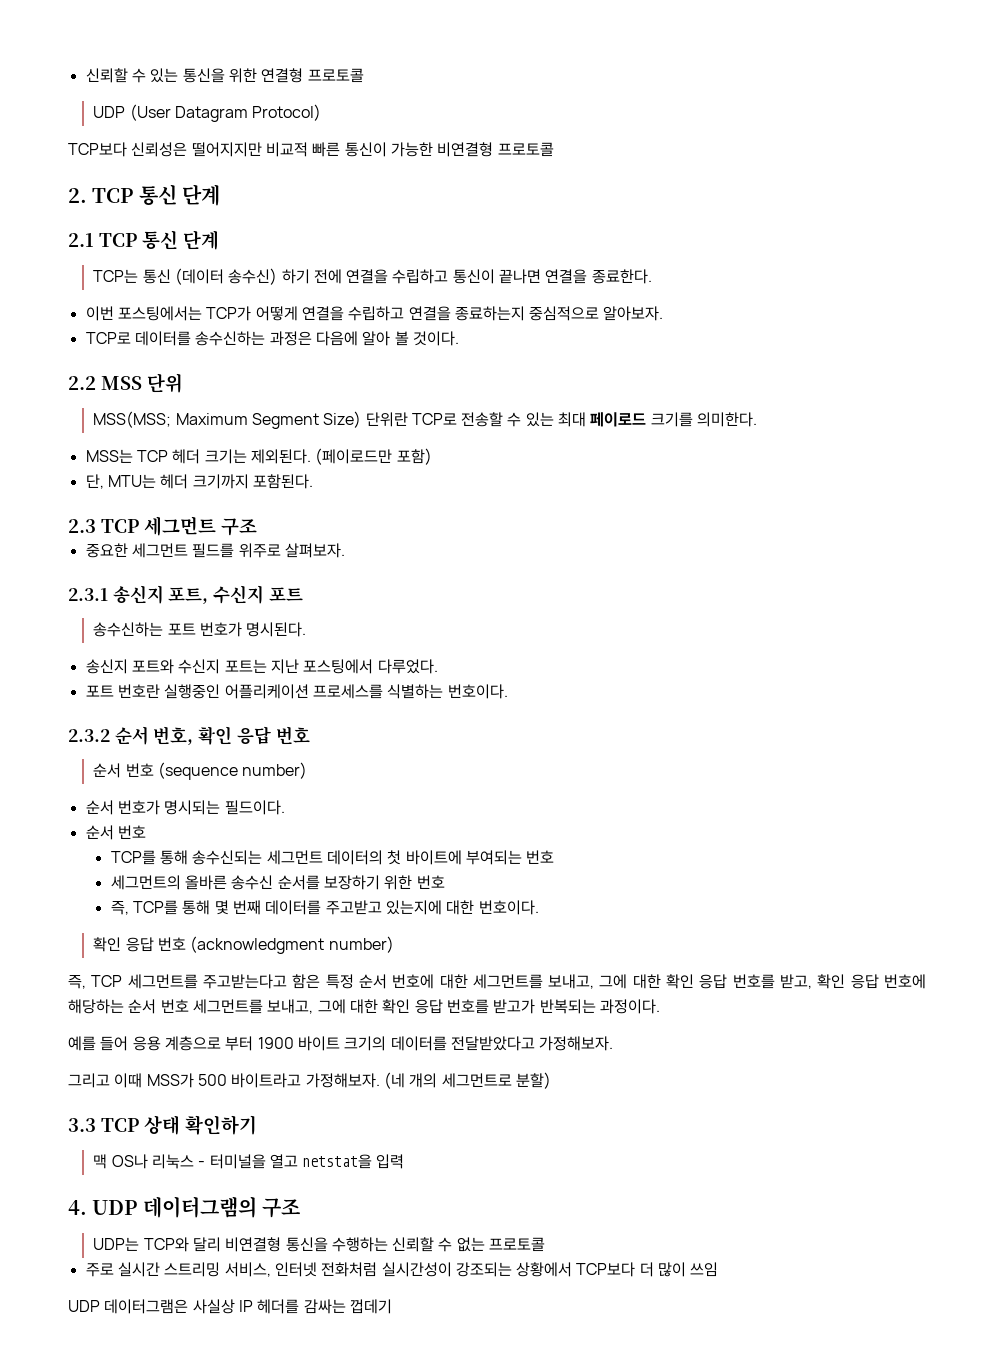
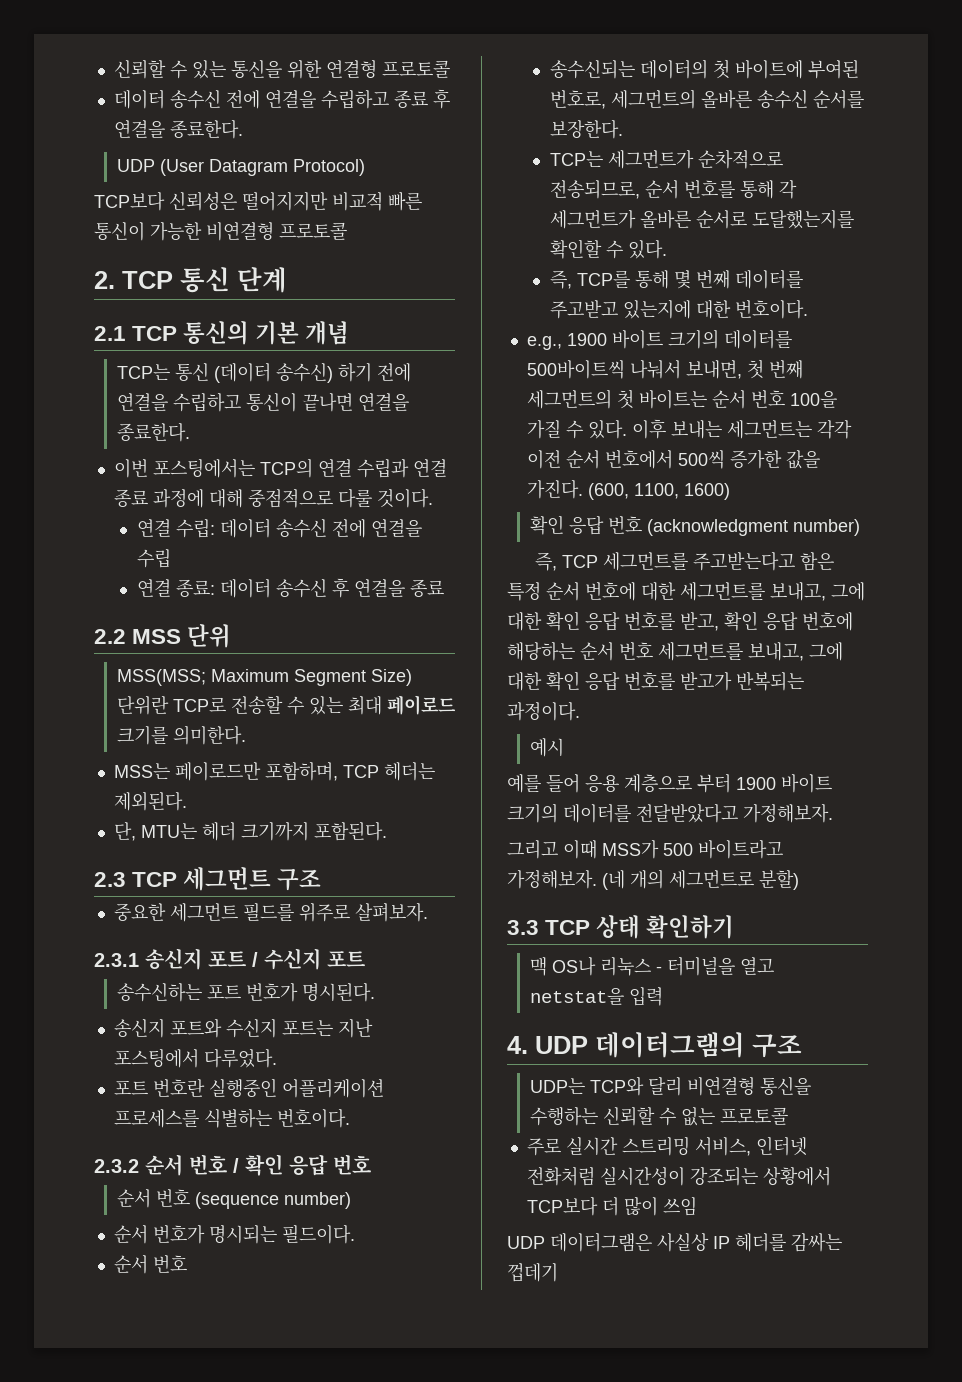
+ 데이터 송수신 전에 연결을 수립하고 종료 후 연결을 종료한다.
- 2.1 TCP 통신 단계
+ 2.1 TCP 통신의 기본 개념
- 이번 포스팅에서는 TCP가 어떻게 연결을 수립하고 연결을 종료하는지 중심적으로 알아보자.
- TCP로 데이터를 송수신하는 과정은 다음에 알아 볼 것이다.
+ 이번 포스팅에서는 TCP의 연결 수립과 연결 종료 과정에 대해 중점적으로 다룰 것이다.
+ 연결 수립: 데이터 송수신 전에 연결을 수립
+ 연결 종료: 데이터 송수신 후 연결을 종료
- MSS는 TCP 헤더 크기는 제외된다. (페이로드만 포함)
+ MSS는 페이로드만 포함하며, TCP 헤더는 제외된다.
- 2.3.1 송신지 포트, 수신지 포트
+ 2.3.1 송신지 포트 / 수신지 포트
- 2.3.2 순서 번호, 확인 응답 번호
+ 2.3.2 순서 번호 / 확인 응답 번호
- TCP를 통해 송수신되는 세그먼트 데이터의 첫 바이트에 부여되는 번호
- 세그먼트의 올바른 송수신 순서를 보장하기 위한 번호
+ 송수신되는 데이터의 첫 바이트에 부여된 번호로, 세그먼트의 올바른 송수신 순서를 보장한다.
+ TCP는 세그먼트가 순차적으로 전송되므로, 순서 번호를 통해 각 세그먼트가 올바른 순서로 도달했는지를 확인할 수 있다.
+ e.g., 1900 바이트 크기의 데이터를 500바이트씩 나눠서 보내면, 첫 번째 세그먼트의 첫 바이트는 순서 번호 100을 가질 수 있다. 이후 보내는 세그먼트는 각각 이전 순서 번호에서 500씩 증가한 값을 가진다. (600, 1100, 1600)
+ 예시

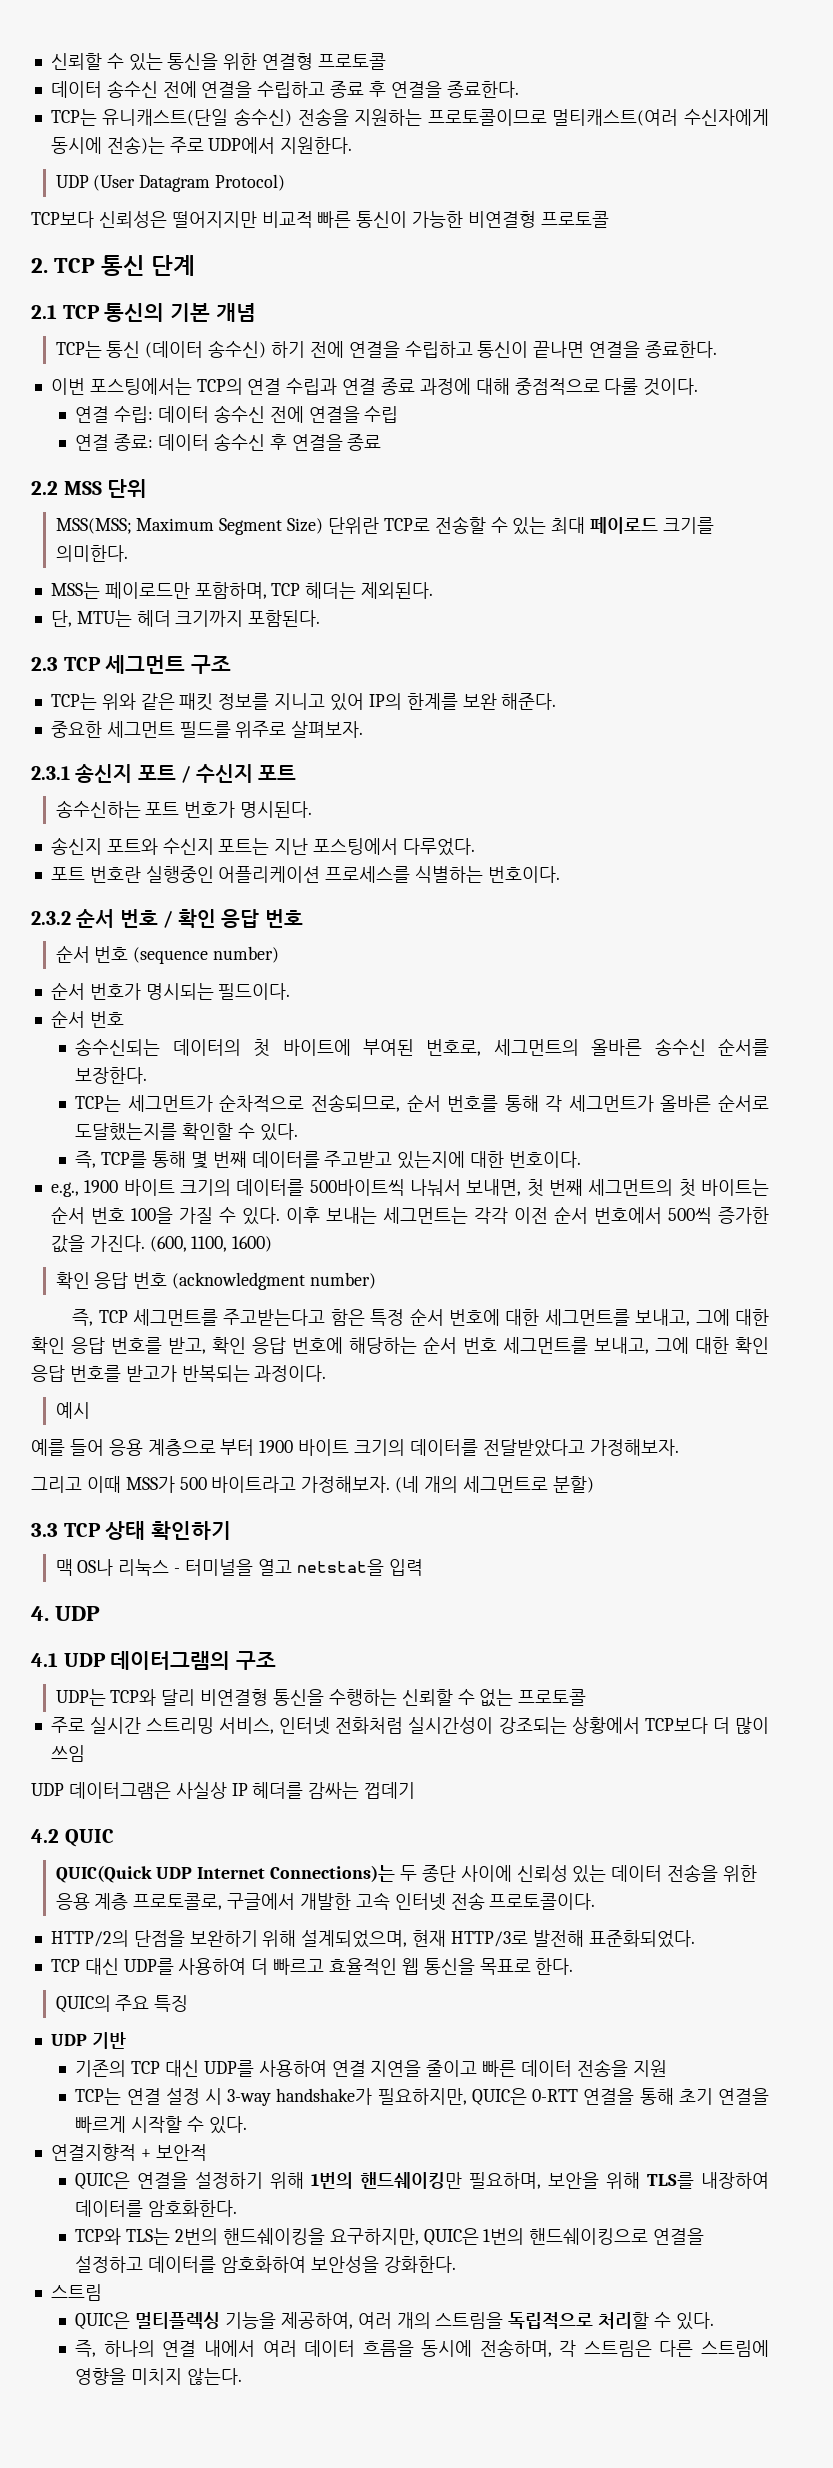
+ TCP는 유니캐스트(단일 송수신) 전송을 지원하는 프로토콜이므로 멀티캐스트(여러 수신자에게 동시에 전송)는 주로 UDP에서 지원한다.
+ TCP는 위와 같은 패킷 정보를 지니고 있어 IP의 한계를 보완 해준다.
- 4. UDP 데이터그램의 구조
+ 4. UDP
+ 4.1 UDP 데이터그램의 구조
+ 4.2 QUIC
+ QUIC(Quick UDP Internet Connections)는 두 종단 사이에 신뢰성 있는 데이터 전송을 위한 응용 계층 프로토콜로, 구글에서 개발한 고속 인터넷 전송 프로토콜이다.
+ HTTP/2의 단점을 보완하기 위해 설계되었으며, 현재 HTTP/3로 발전해 표준화되었다.
+ TCP 대신 UDP를 사용하여 더 빠르고 효율적인 웹 통신을 목표로 한다.
+ QUIC의 주요 특징
+ UDP 기반
+ 기존의 TCP 대신 UDP를 사용하여 연결 지연을 줄이고 빠른 데이터 전송을 지원
+ TCP는 연결 설정 시 3-way handshake가 필요하지만, QUIC은 0-RTT 연결을 통해 초기 연결을 빠르게 시작할 수 있다.
+ 연결지향적 + 보안적
+ QUIC은 연결을 설정하기 위해 1번의 핸드쉐이킹만 필요하며, 보안을 위해 TLS를 내장하여 데이터를 암호화한다.
+ TCP와 TLS는 2번의 핸드쉐이킹을 요구하지만, QUIC은 1번의 핸드쉐이킹으로 연결을 설정하고 데이터를 암호화하여 보안성을 강화한다.
+ 스트림
+ QUIC은 멀티플렉싱 기능을 제공하여, 여러 개의 스트림을 독립적으로 처리할 수 있다.
+ 즉, 하나의 연결 내에서 여러 데이터 흐름을 동시에 전송하며, 각 스트림은 다른 스트림에 영향을 미치지 않는다.

